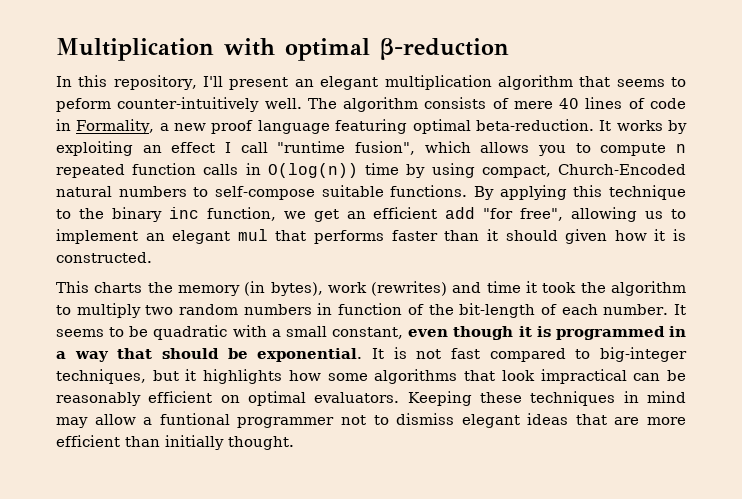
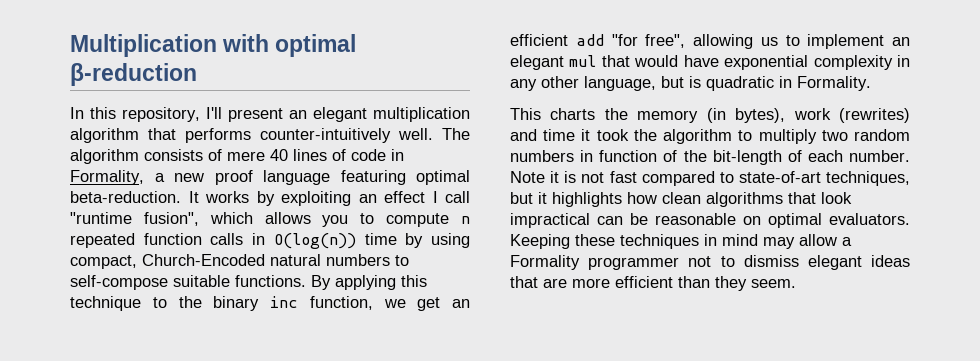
- In this repository, I'll present an elegant multiplication algorithm that seems to peform counter-intuitively well.
+ In this repository, I'll present an elegant multiplication algorithm that performs counter-intuitively well.
- By applying this technique to the binary inc function, we get an efficient add "for free", allowing us to implement an elegant mul that performs faster than it should given how it is constructed.
+ By applying this technique to the binary inc function, we get an efficient add "for free", allowing us to implement an elegant mul that would have exponential complexity in any other language, but is quadratic in Formality.
- It seems to be quadratic with a small constant, even though it is programmed in a way that should be exponential. It is not fast compared to big-integer techniques, but it highlights how some algorithms that look impractical can be reasonably efficient on optimal evaluators.
+ Note it is not fast compared to state-of-art techniques, but it highlights how clean algorithms that look impractical can be reasonable on optimal evaluators.
- Keeping these techniques in mind may allow a funtional programmer not to dismiss elegant ideas that are more efficient than initially thought.
+ Keeping these techniques in mind may allow a Formality programmer not to dismiss elegant ideas that are more efficient than they seem.

